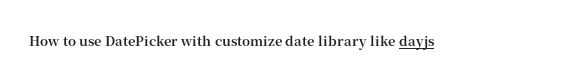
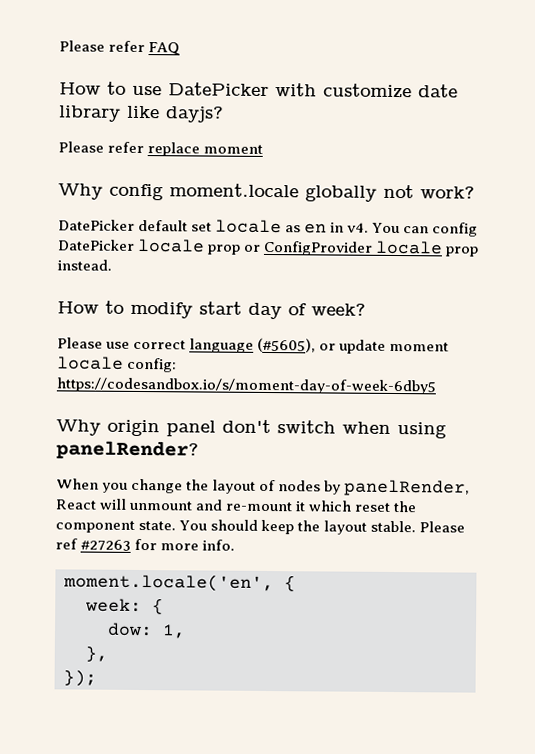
+ Please refer FAQ
- How to use DatePicker with customize date library like dayjs
+ How to use DatePicker with customize date library like dayjs?
+ Please refer replace moment
+ Why config moment.locale globally not work?
+ DatePicker default set locale as en in v4. You can config DatePicker locale prop or ConfigProvider locale prop instead.
+ How to modify start day of week?
+ Please use correct language (#5605), or update moment locale config: https://codesandbox.io/s/moment-day-of-week-6dby5
+ Why origin panel don't switch when using panelRender?
+ When you change the layout of nodes by panelRender, React will unmount and re-mount it which reset the component state. You should keep the layout stable. Please ref #27263 for more info.
+ moment.locale('en', {
+ week: {
+ dow: 1,
+ },
+ });

